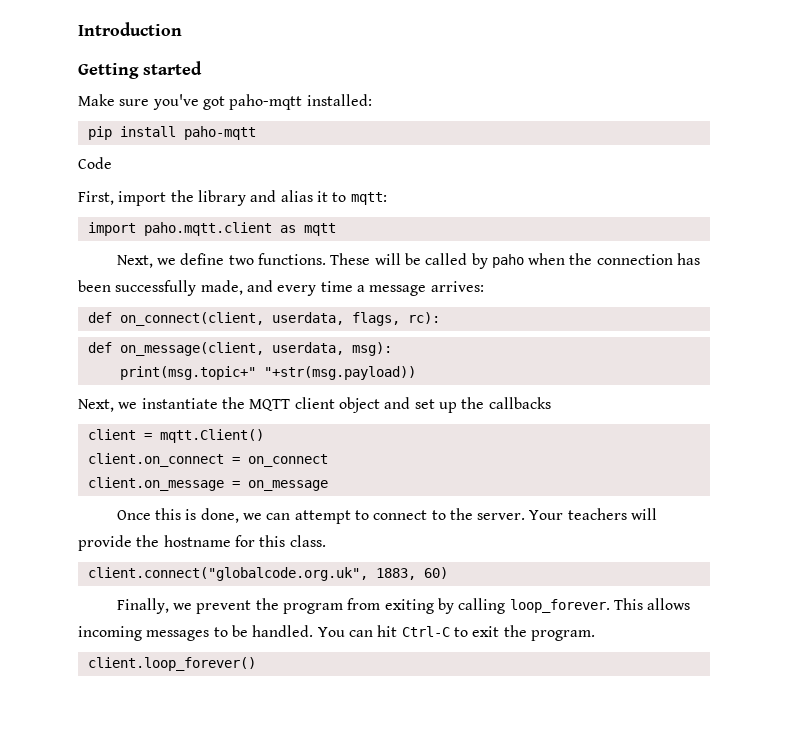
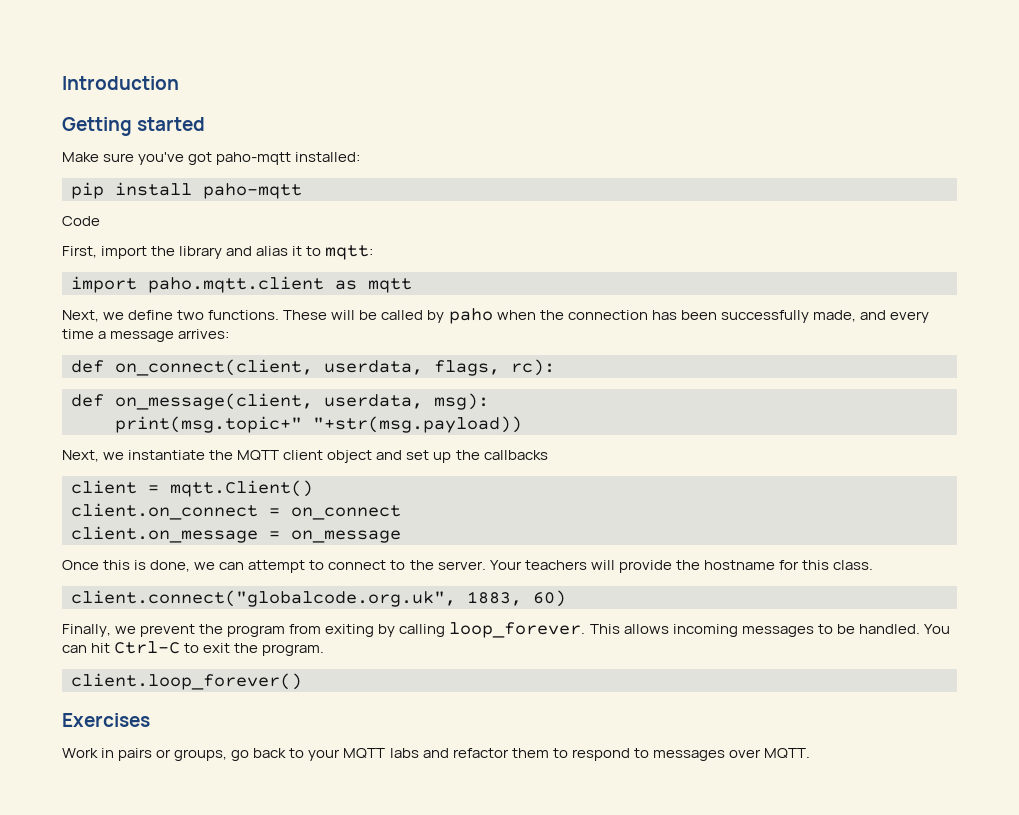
+ Exercises
+ Work in pairs or groups, go back to your MQTT labs and refactor them to respond to messages over MQTT.

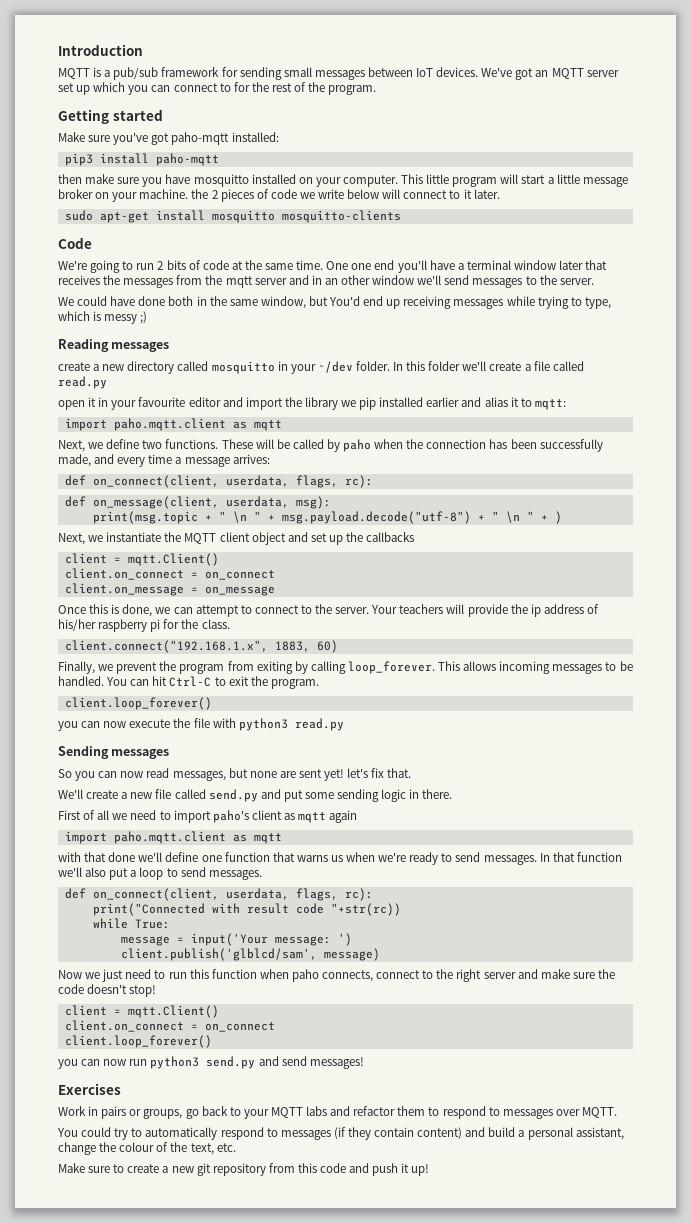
+ MQTT is a pub/sub framework for sending small messages between IoT devices. We've got an MQTT server set up which you can connect to for the rest of the program.
- pip install paho-mqtt
+ pip3 install paho-mqtt
+ then make sure you have mosquitto installed on your computer. This little program will start a little message broker on your machine. the 2 pieces of code we write below will connect to it later.
+ sudo apt-get install mosquitto mosquitto-clients
  Code
- First, import the library and alias it to mqtt:
+ We're going to run 2 bits of code at the same time. One one end you'll have a terminal window later that receives the messages from the mqtt server and in an other window we'll send messages to the server.
+ We could have done both in the same window, but You'd end up receiving messages while trying to type, which is messy ;)
+ Reading messages
+ create a new directory called mosquitto in your ~/dev folder. In this folder we'll create a file called read.py
+ open it in your favourite editor and import the library we pip installed earlier and alias it to mqtt:
- print(msg.topic+" "+str(msg.payload))
+ print(msg.topic + " \n " + msg.payload.decode("utf-8") + " \n " + )
- Your teachers will provide the hostname for this class.
+ Your teachers will provide the ip address of his/her raspberry pi for the class.
- client.connect("globalcode.org.uk", 1883, 60)
+ client.connect("192.168.1.x", 1883, 60)
+ you can now execute the file with python3 read.py
+ Sending messages
+ So you can now read messages, but none are sent yet! let's fix that.
+ We'll create a new file called send.py and put some sending logic in there.
+ First of all we need to import paho's client as mqtt again
+ import paho.mqtt.client as mqtt
+ with that done we'll define one function that warns us when we're ready to send messages. In that function we'll also put a loop to send messages.
+ def on_connect(client, userdata, flags, rc):
+ print("Connected with result code "+str(rc))
+ while True:
+ message = input('Your message: ')
+ client.publish('glblcd/sam', message)
+ Now we just need to run this function when paho connects, connect to the right server and make sure the code doesn't stop!
+ client = mqtt.Client()
+ client.on_connect = on_connect
+ client.loop_forever()
+ you can now run python3 send.py and send messages!
+ You could try to automatically respond to messages (if they contain content) and build a personal assistant, change the colour of the text, etc.
+ Make sure to create a new git repository from this code and push it up!

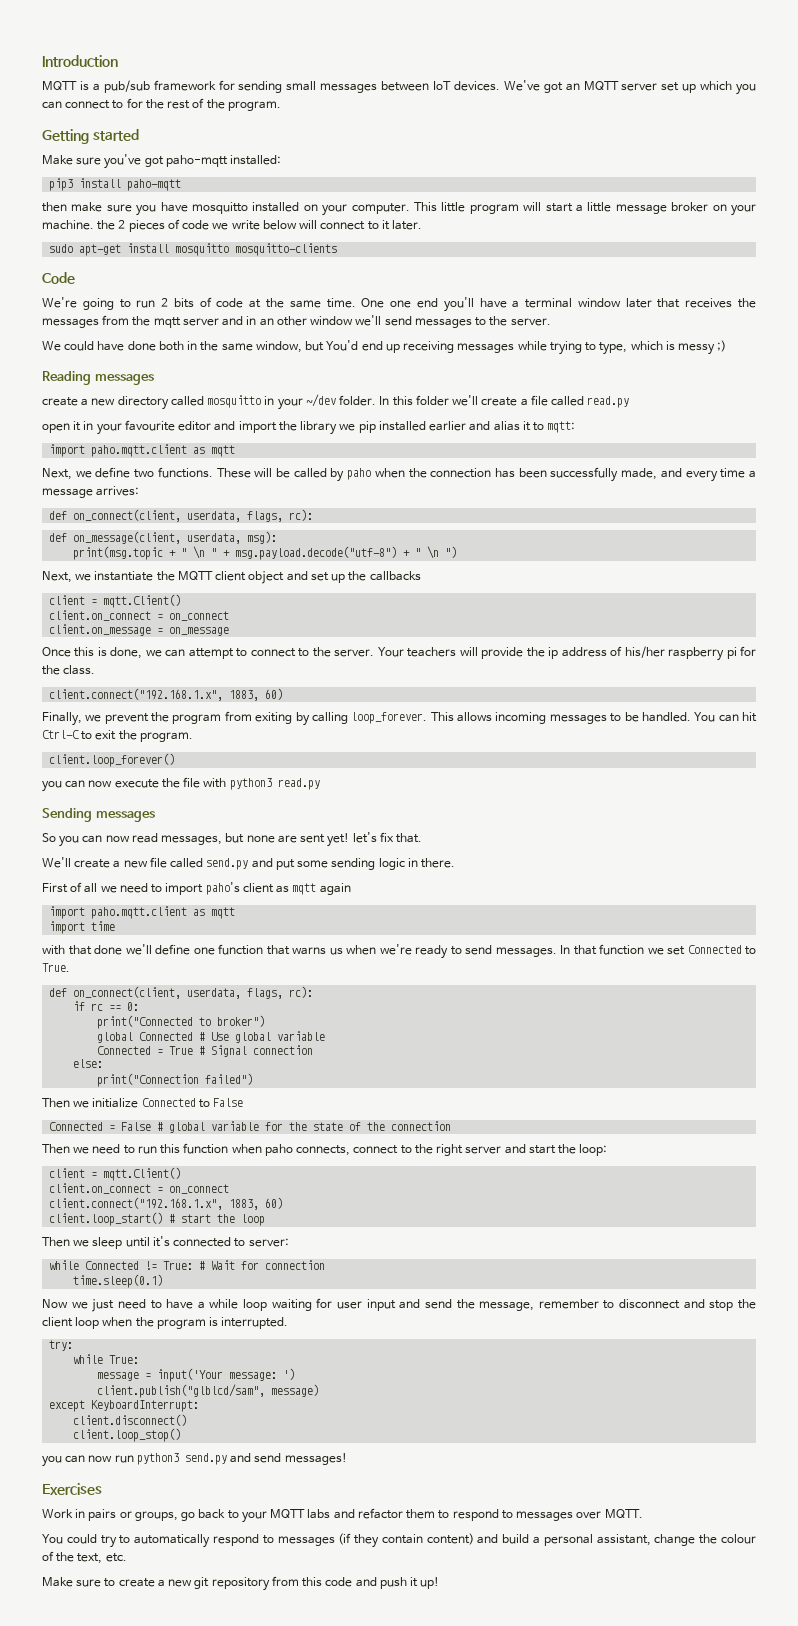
- print(msg.topic + " \n " + msg.payload.decode("utf-8") + " \n " + )
+ print(msg.topic + " \n " + msg.payload.decode("utf-8") + " \n ")
+ import time
- In that function we'll also put a loop to send messages.
+ In that function we set Connected to True.
  def on_connect(client, userdata, flags, rc):
- print("Connected with result code "+str(rc))
+ if rc == 0:
+ print("Connected to broker")
+ global Connected # Use global variable
+ Connected = True # Signal connection
+ else:
+ print("Connection failed")
+ Then we initialize Connected to False
+ Connected = False # global variable for the state of the connection
+ Then we need to run this function when paho connects, connect to the right server and start the loop:
+ client = mqtt.Client()
+ client.on_connect = on_connect
+ client.connect("192.168.1.x", 1883, 60)
+ client.loop_start() # start the loop
+ Then we sleep until it's connected to server:
+ while Connected != True: # Wait for connection
+ time.sleep(0.1)
+ Now we just need to have a while loop waiting for user input and send the message, remember to disconnect and stop the client loop when the program is interrupted.
+ try:
  while True:
  message = input('Your message: ')
- client.publish('glblcd/sam', message)
- Now we just need to run this function when paho connects, connect to the right server and make sure the code doesn't stop!
- client = mqtt.Client()
- client.on_connect = on_connect
- client.loop_forever()
+ client.publish("glblcd/sam", message)
+ except KeyboardInterrupt:
+ client.disconnect()
+ client.loop_stop()

